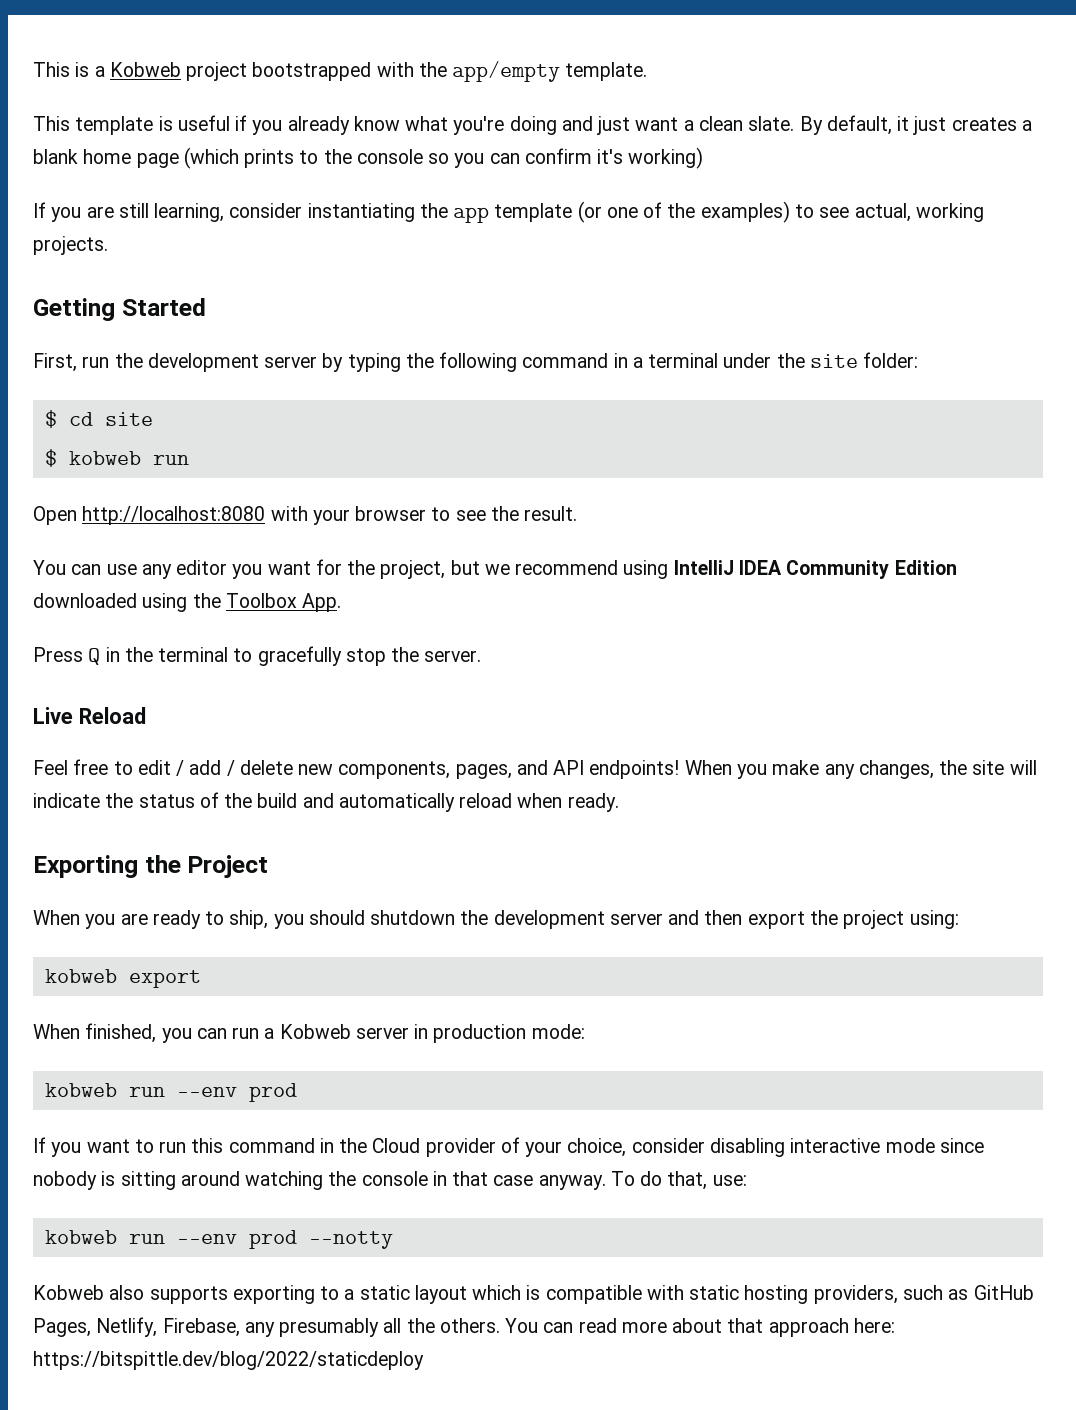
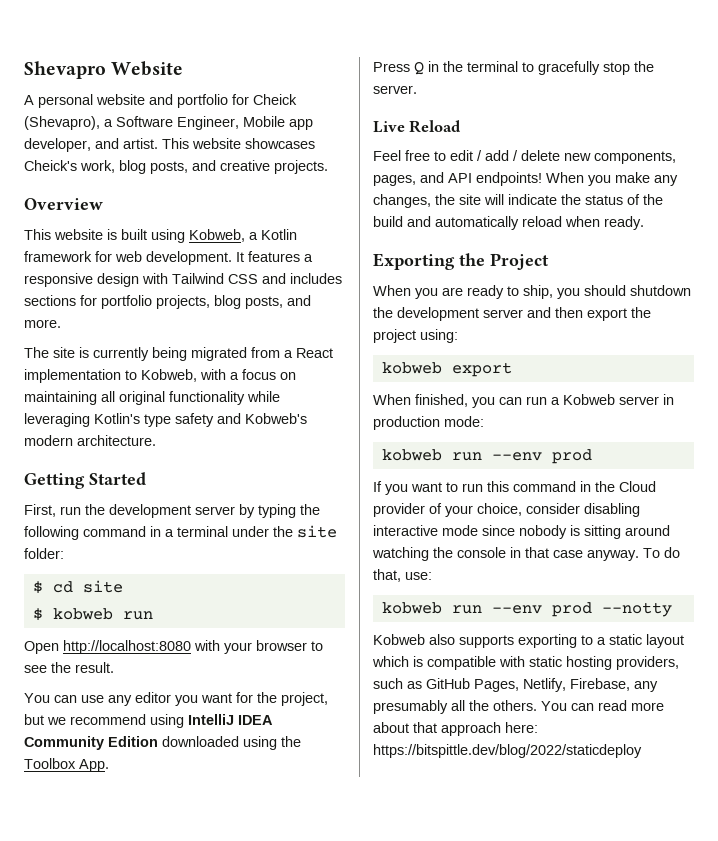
- This is a Kobweb project bootstrapped with the app/empty template.
- This template is useful if you already know what you're doing and just want a clean slate. By default, it just creates a blank home page (which prints to the console so you can confirm it's working)
- If you are still learning, consider instantiating the app template (or one of the examples) to see actual, working projects.
+ Shevapro Website
+ A personal website and portfolio for Cheick (Shevapro), a Software Engineer, Mobile app developer, and artist. This website showcases Cheick's work, blog posts, and creative projects.
+ Overview
+ This website is built using Kobweb, a Kotlin framework for web development. It features a responsive design with Tailwind CSS and includes sections for portfolio projects, blog posts, and more.
+ The site is currently being migrated from a React implementation to Kobweb, with a focus on maintaining all original functionality while leveraging Kotlin's type safety and Kobweb's modern architecture.

